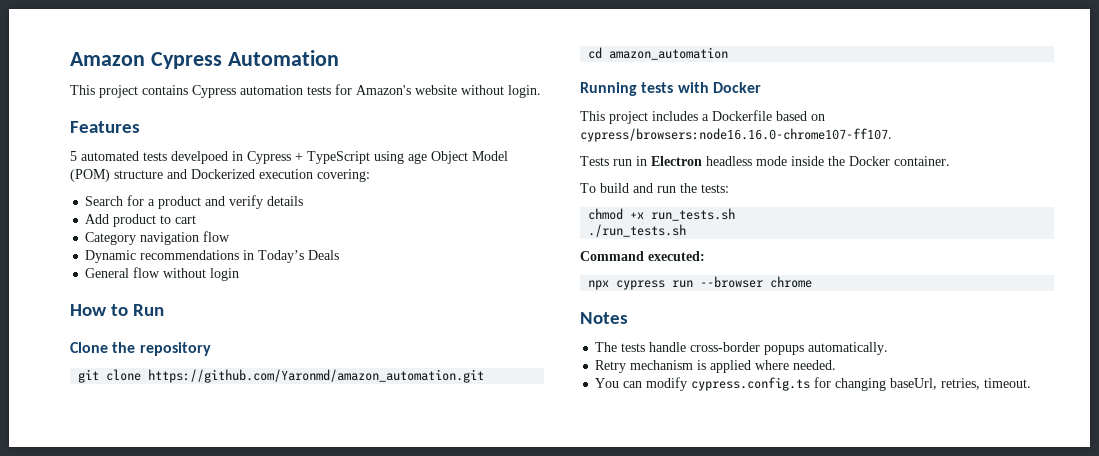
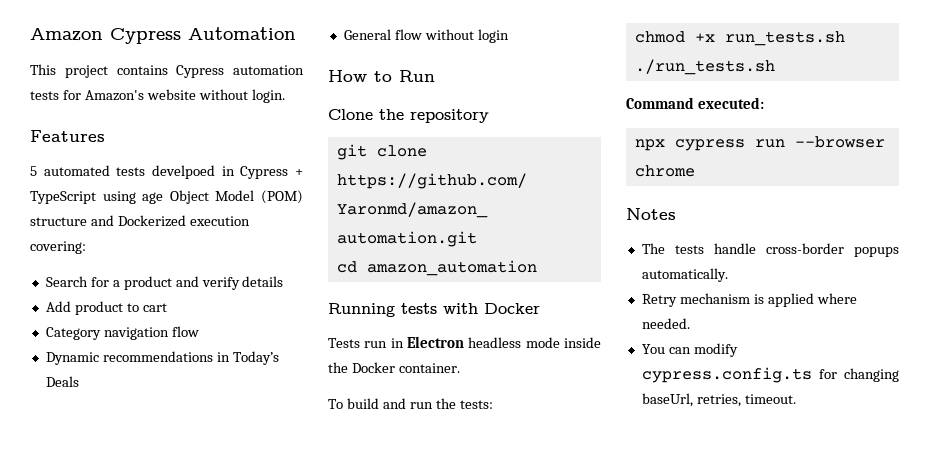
- This project includes a Dockerfile based on cypress/browsers:node16.16.0-chrome107-ff107.

